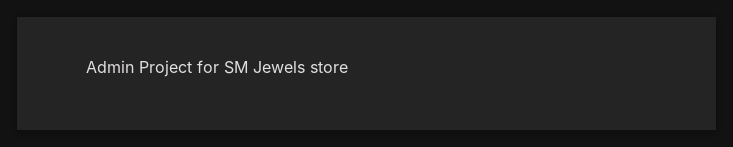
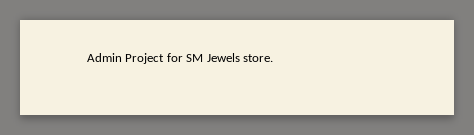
- Admin Project for SM Jewels store
+ Admin Project for SM Jewels store.

